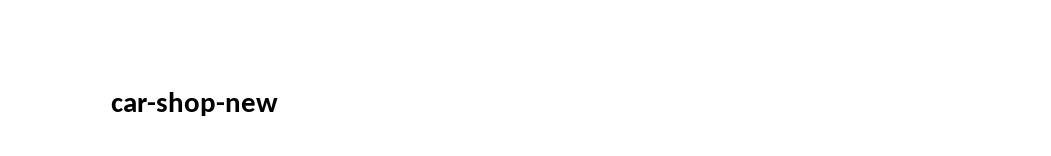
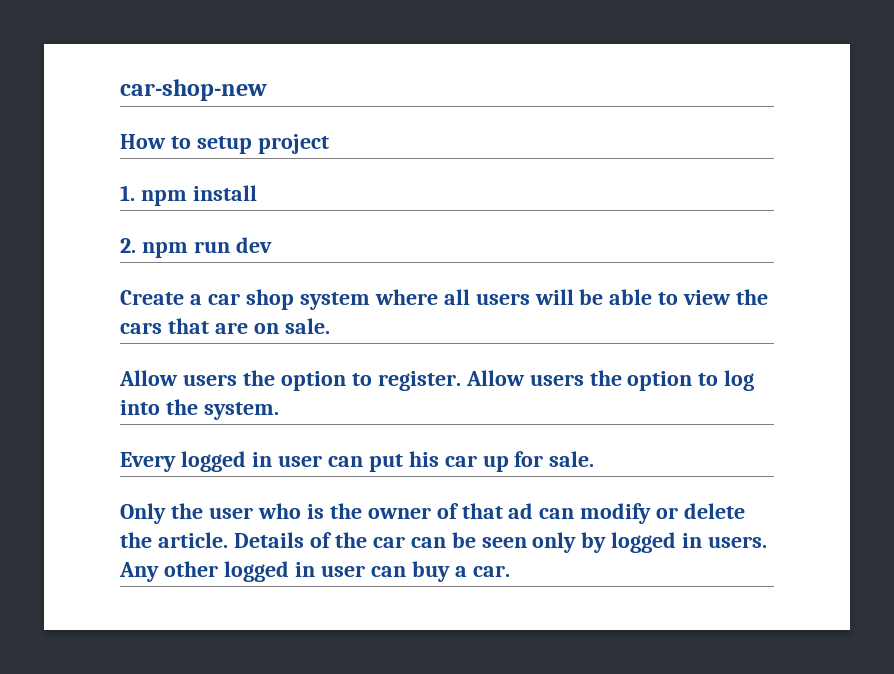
+ How to setup project
+ 1. npm install
+ 2. npm run dev
+ Create a car shop system where all users will be able to view the cars that are on sale.
+ Allow users the option to register. Allow users the option to log into the system.
+ Every logged in user can put his car up for sale.
+ Only the user who is the owner of that ad can modify or delete the article. Details of the car can be seen only by logged in users. Any other logged in user can buy a car.

